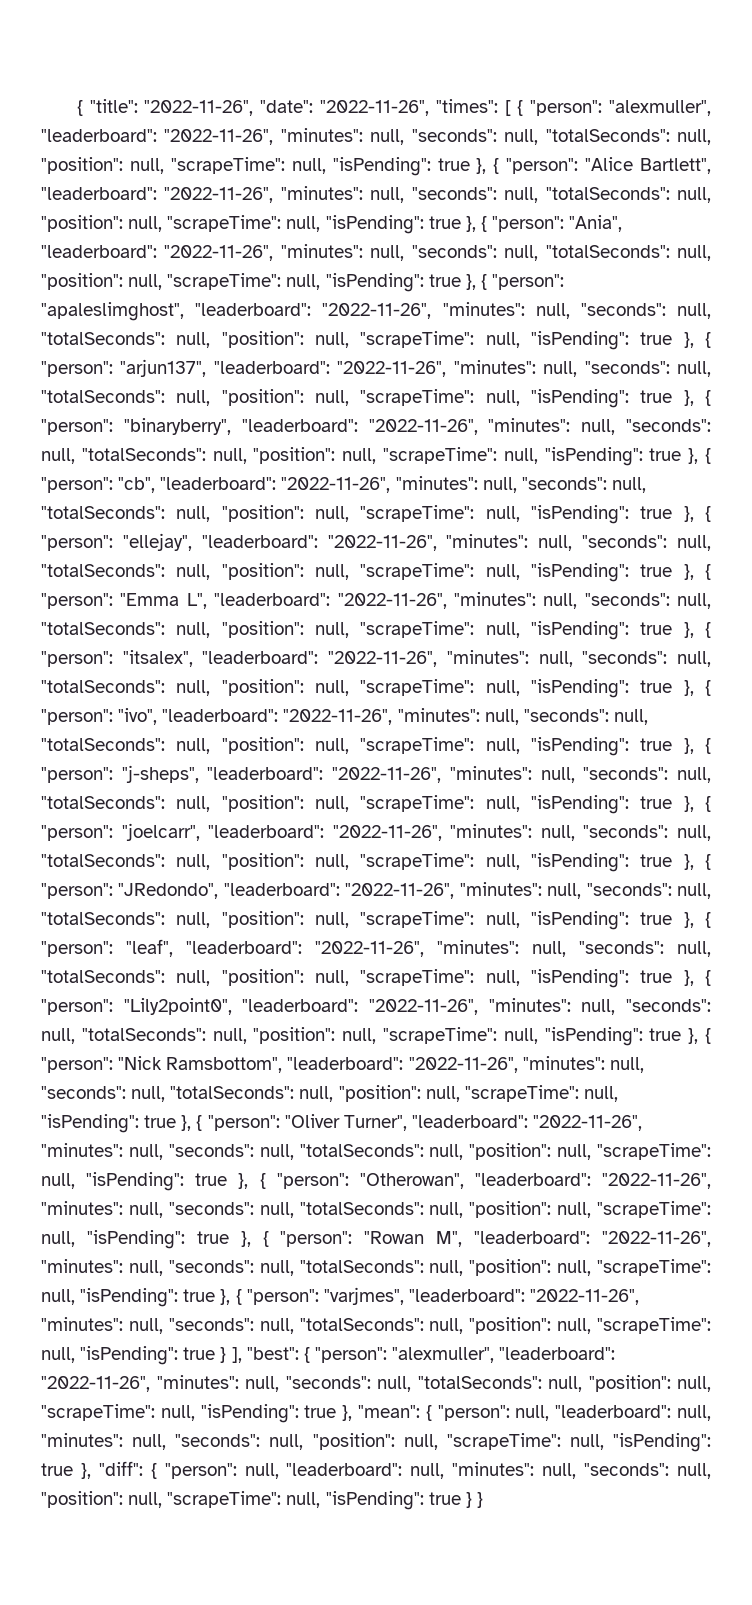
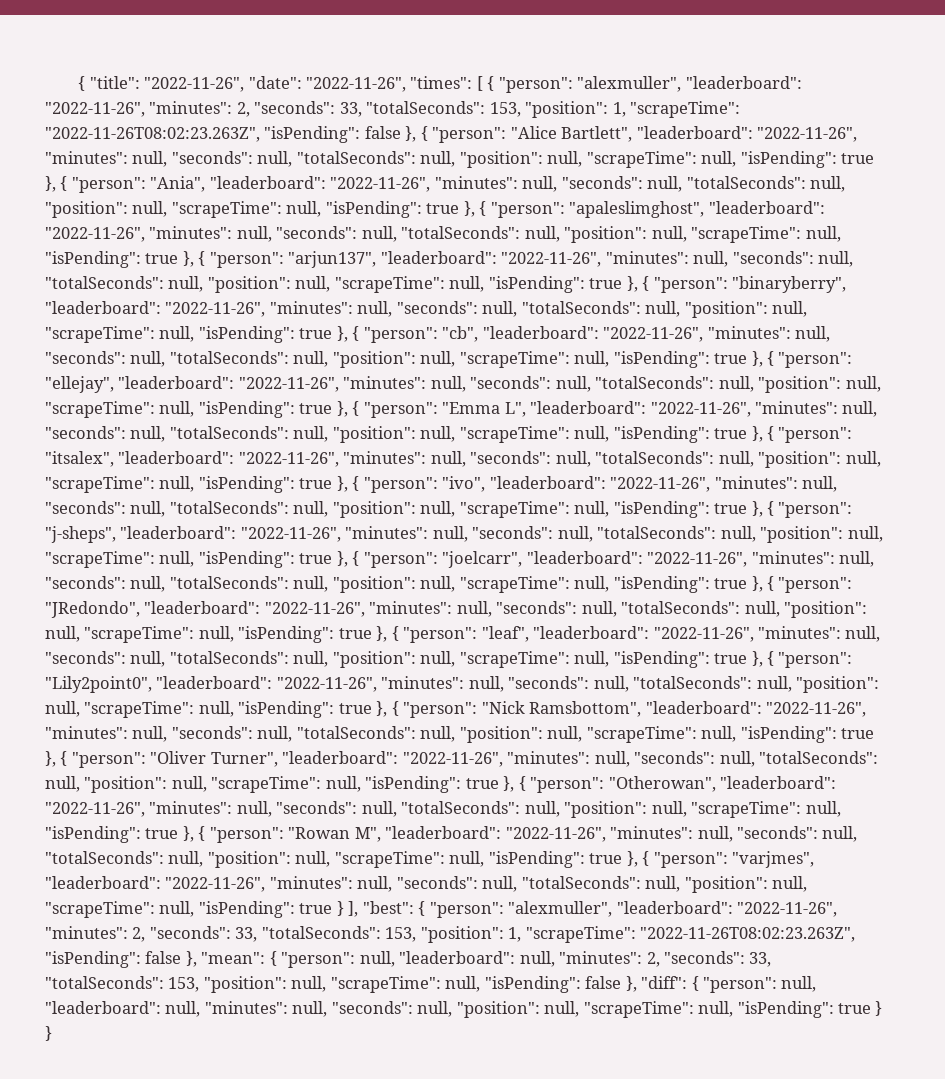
- "alexmuller", "leaderboard": "2022-11-26", "minutes": null, "seconds": null, "totalSeconds": null, "position": null, "scrapeTime": null, "isPending": true }, { "person":
+ "alexmuller", "leaderboard": "2022-11-26", "minutes": 2, "seconds": 33, "totalSeconds": 153, "position": 1, "scrapeTime": "2022-11-26T08:02:23.263Z", "isPending": false }, { "person":
- null, "seconds": null, "totalSeconds": null, "position": null, "scrapeTime": null, "isPending": true }, "mean":
+ 2, "seconds": 33, "totalSeconds": 153, "position": 1, "scrapeTime": "2022-11-26T08:02:23.263Z", "isPending": false }, "mean":
- null, "seconds": null, "position": null, "scrapeTime": null, "isPending": true }, "diff":
+ 2, "seconds": 33, "totalSeconds": 153, "position": null, "scrapeTime": null, "isPending": false }, "diff":

